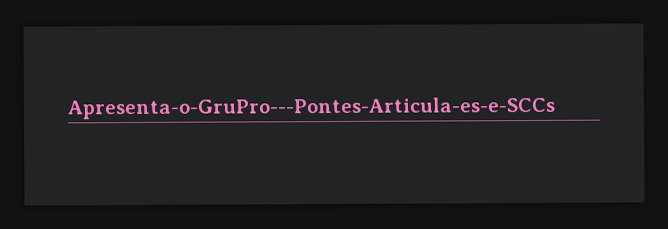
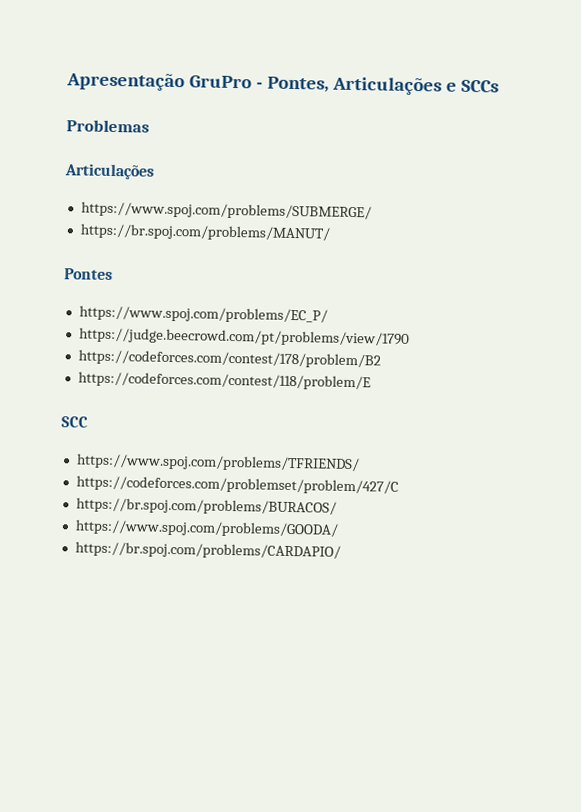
- Apresenta-o-GruPro---Pontes-Articula-es-e-SCCs
+ Apresentação GruPro - Pontes, Articulações e SCCs
+ Problemas
+ Articulações
+ https://www.spoj.com/problems/SUBMERGE/
+ https://br.spoj.com/problems/MANUT/
+ Pontes
+ https://www.spoj.com/problems/EC_P/
+ https://judge.beecrowd.com/pt/problems/view/1790
+ https://codeforces.com/contest/178/problem/B2
+ https://codeforces.com/contest/118/problem/E
+ SCC
+ https://www.spoj.com/problems/TFRIENDS/
+ https://codeforces.com/problemset/problem/427/C
+ https://br.spoj.com/problems/BURACOS/
+ https://www.spoj.com/problems/GOODA/
+ https://br.spoj.com/problems/CARDAPIO/

